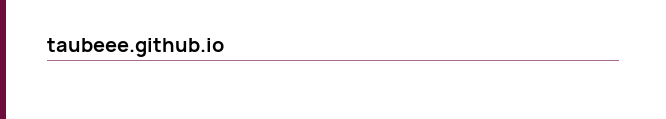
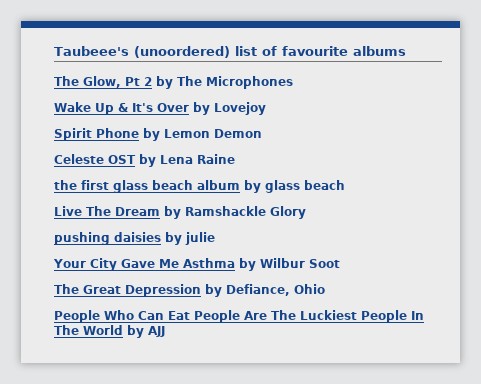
- taubeee.github.io
+ Taubeee's (unoordered) list of favourite albums
+ The Glow, Pt 2 by The Microphones
+ Wake Up & It's Over by Lovejoy
+ Spirit Phone by Lemon Demon
+ Celeste OST by Lena Raine
+ the first glass beach album by glass beach
+ Live The Dream by Ramshackle Glory
+ pushing daisies by julie
+ Your City Gave Me Asthma by Wilbur Soot
+ The Great Depression by Defiance, Ohio
+ People Who Can Eat People Are The Luckiest People In The World by AJJ

